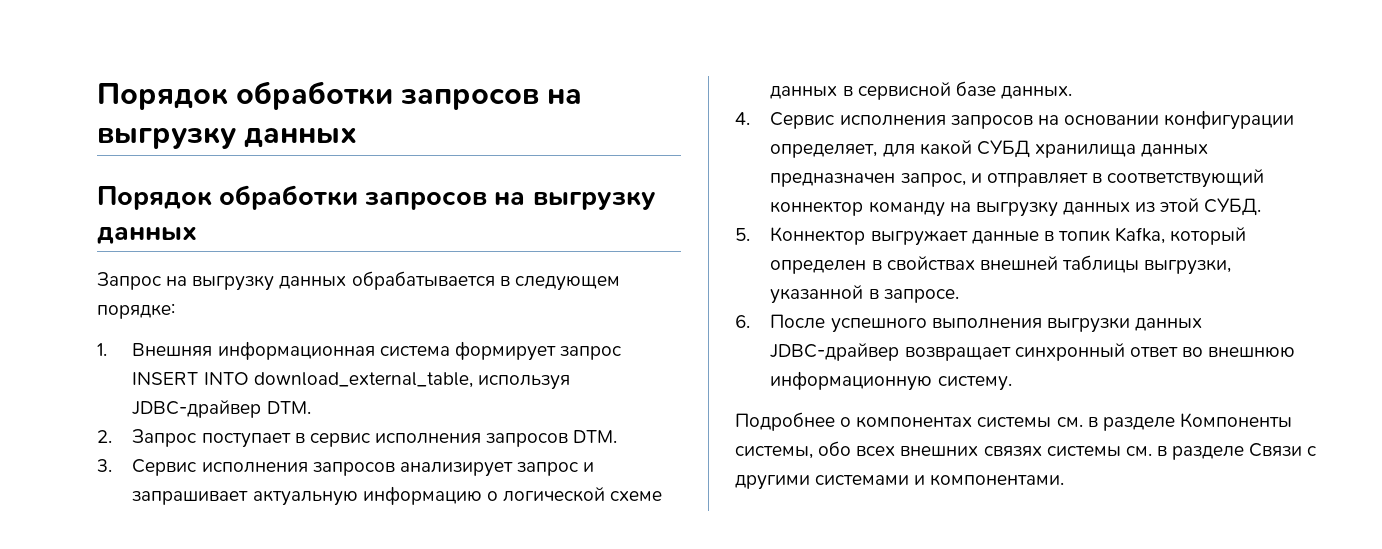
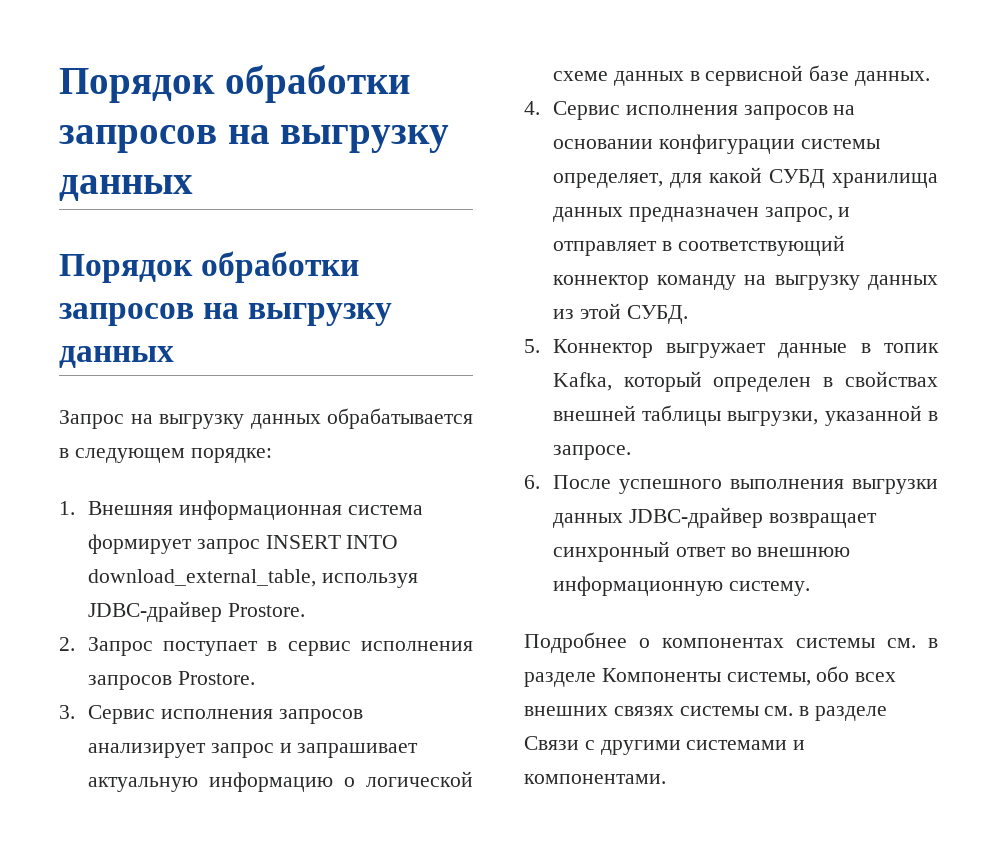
- 1. Внешняя информационная система формирует запрос INSERT INTO download_external_table, используя JDBC-драйвер DTM.
+ 1. Внешняя информационная система формирует запрос INSERT INTO download_external_table, используя JDBC-драйвер Prostore.
- 2. Запрос поступает в сервис исполнения запросов DTM.
+ 2. Запрос поступает в сервис исполнения запросов Prostore.
- 4. Сервис исполнения запросов на основании конфигурации определяет, для какой СУБД хранилища данных предназначен запрос, и отправляет в соответствующий коннектор команду на выгрузку данных из этой СУБД.
+ 4. Сервис исполнения запросов на основании конфигурации системы определяет, для какой СУБД хранилища данных предназначен запрос, и отправляет в соответствующий коннектор команду на выгрузку данных из этой СУБД.

